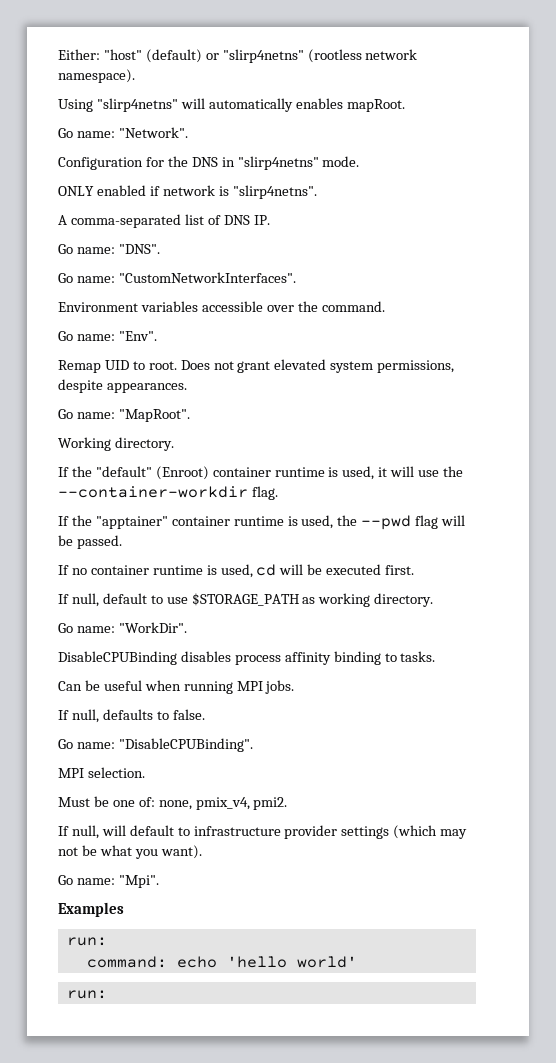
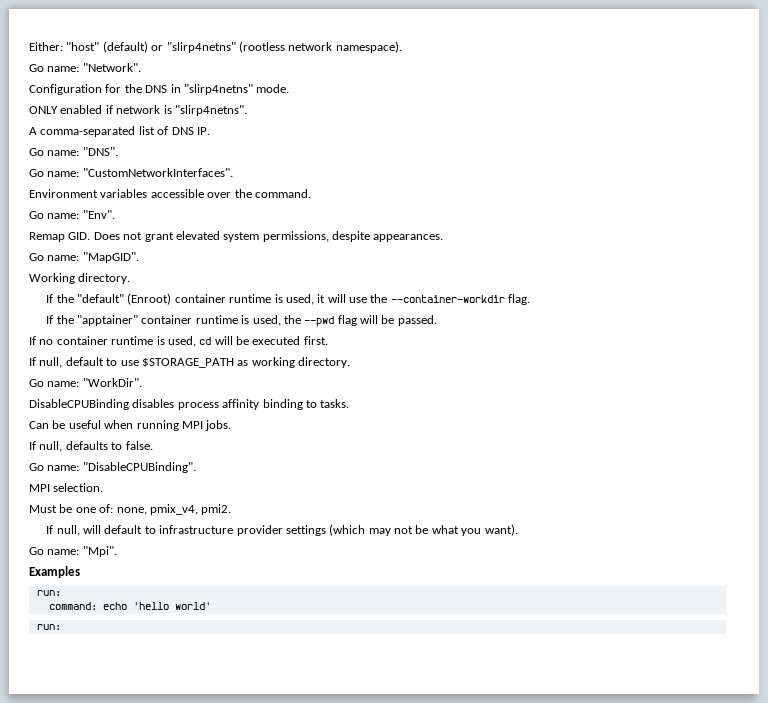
- Using "slirp4netns" will automatically enables mapRoot.
- Remap UID to root. Does not grant elevated system permissions, despite appearances.
+ Remap GID. Does not grant elevated system permissions, despite appearances.
- Go name: "MapRoot".
+ Go name: "MapGID".

